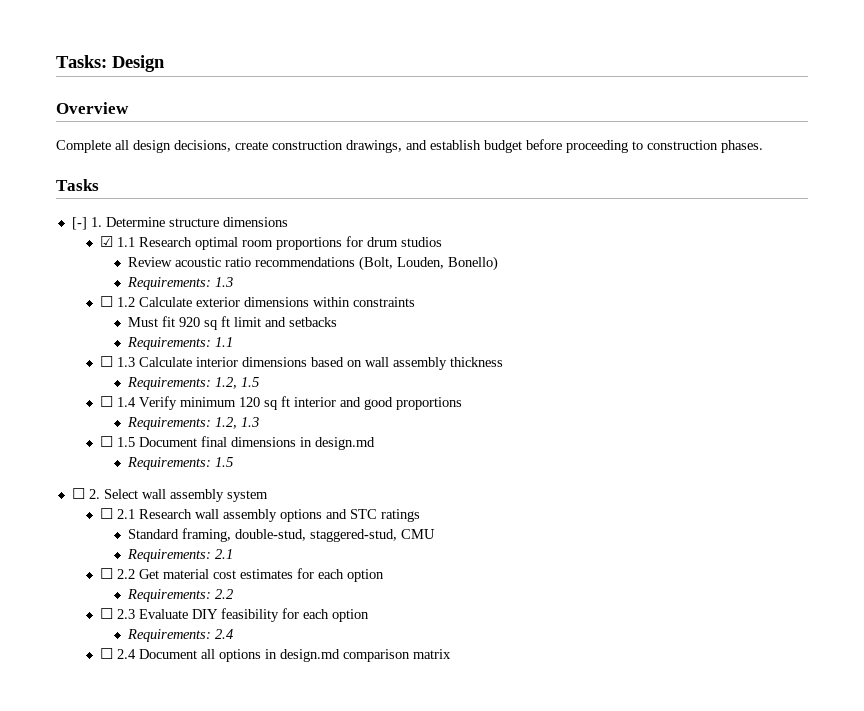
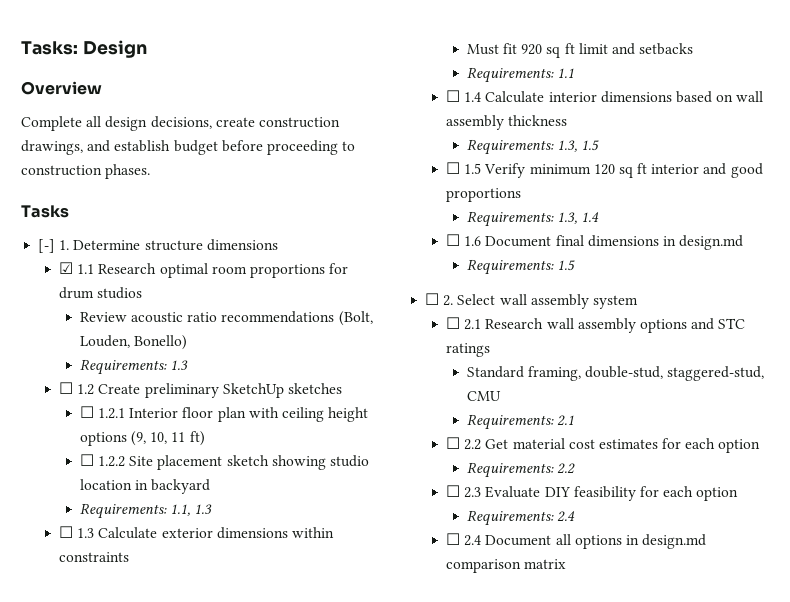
- ☐ 1.2 Calculate exterior dimensions within constraints
+ ☐ 1.2 Create preliminary SketchUp sketches
+ ☐ 1.2.1 Interior floor plan with ceiling height options (9, 10, 11 ft)
+ ☐ 1.2.2 Site placement sketch showing studio location in backyard
+ Requirements: 1.1, 1.3
+ ☐ 1.3 Calculate exterior dimensions within constraints
- ☐ 1.3 Calculate interior dimensions based on wall assembly thickness
+ ☐ 1.4 Calculate interior dimensions based on wall assembly thickness
- Requirements: 1.2, 1.5
- ☐ 1.4 Verify minimum 120 sq ft interior and good proportions
+ Requirements: 1.3, 1.5
+ ☐ 1.5 Verify minimum 120 sq ft interior and good proportions
- Requirements: 1.2, 1.3
- ☐ 1.5 Document final dimensions in design.md
+ Requirements: 1.3, 1.4
+ ☐ 1.6 Document final dimensions in design.md

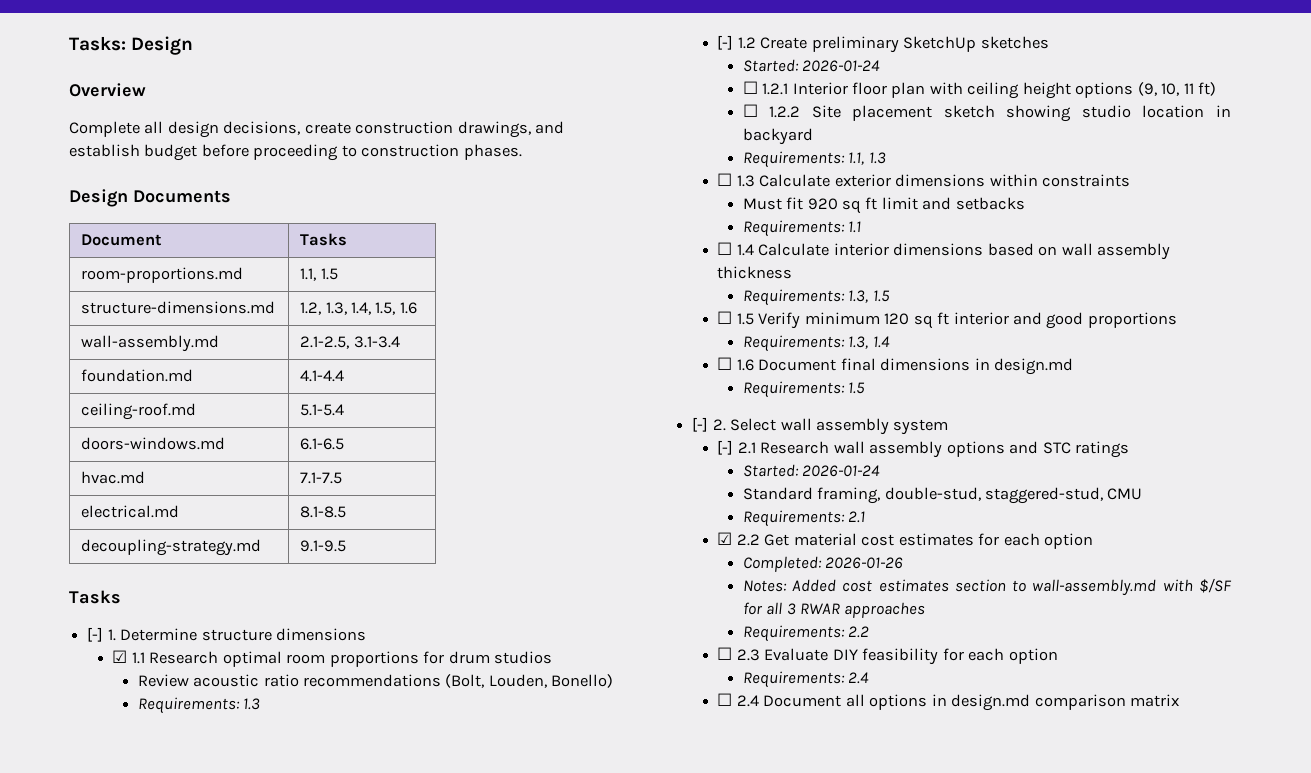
+ Design Documents
+ Document | Tasks
+ room-proportions.md | 1.1, 1.5
+ structure-dimensions.md | 1.2, 1.3, 1.4, 1.5, 1.6
+ wall-assembly.md | 2.1-2.5, 3.1-3.4
+ foundation.md | 4.1-4.4
+ ceiling-roof.md | 5.1-5.4
+ doors-windows.md | 6.1-6.5
+ hvac.md | 7.1-7.5
+ electrical.md | 8.1-8.5
+ decoupling-strategy.md | 9.1-9.5
- ☐ 1.2 Create preliminary SketchUp sketches
+ [-] 1.2 Create preliminary SketchUp sketches
+ Started: 2026-01-24
- ☐ 2. Select wall assembly system
+ [-] 2. Select wall assembly system
- ☐ 2.1 Research wall assembly options and STC ratings
+ [-] 2.1 Research wall assembly options and STC ratings
+ Started: 2026-01-24
- ☐ 2.2 Get material cost estimates for each option
+ ☑ 2.2 Get material cost estimates for each option
+ Completed: 2026-01-26
+ Notes: Added cost estimates section to wall-assembly.md with $/SF for all 3 RWAR approaches

